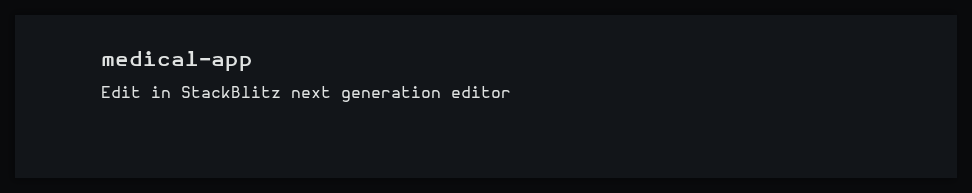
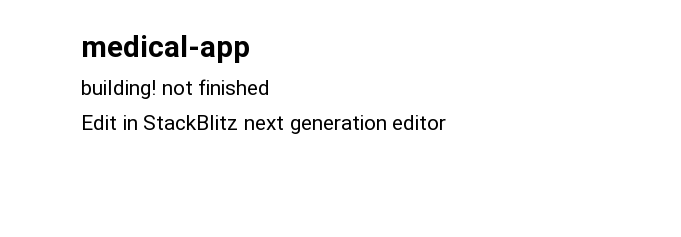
+ building! not finished

